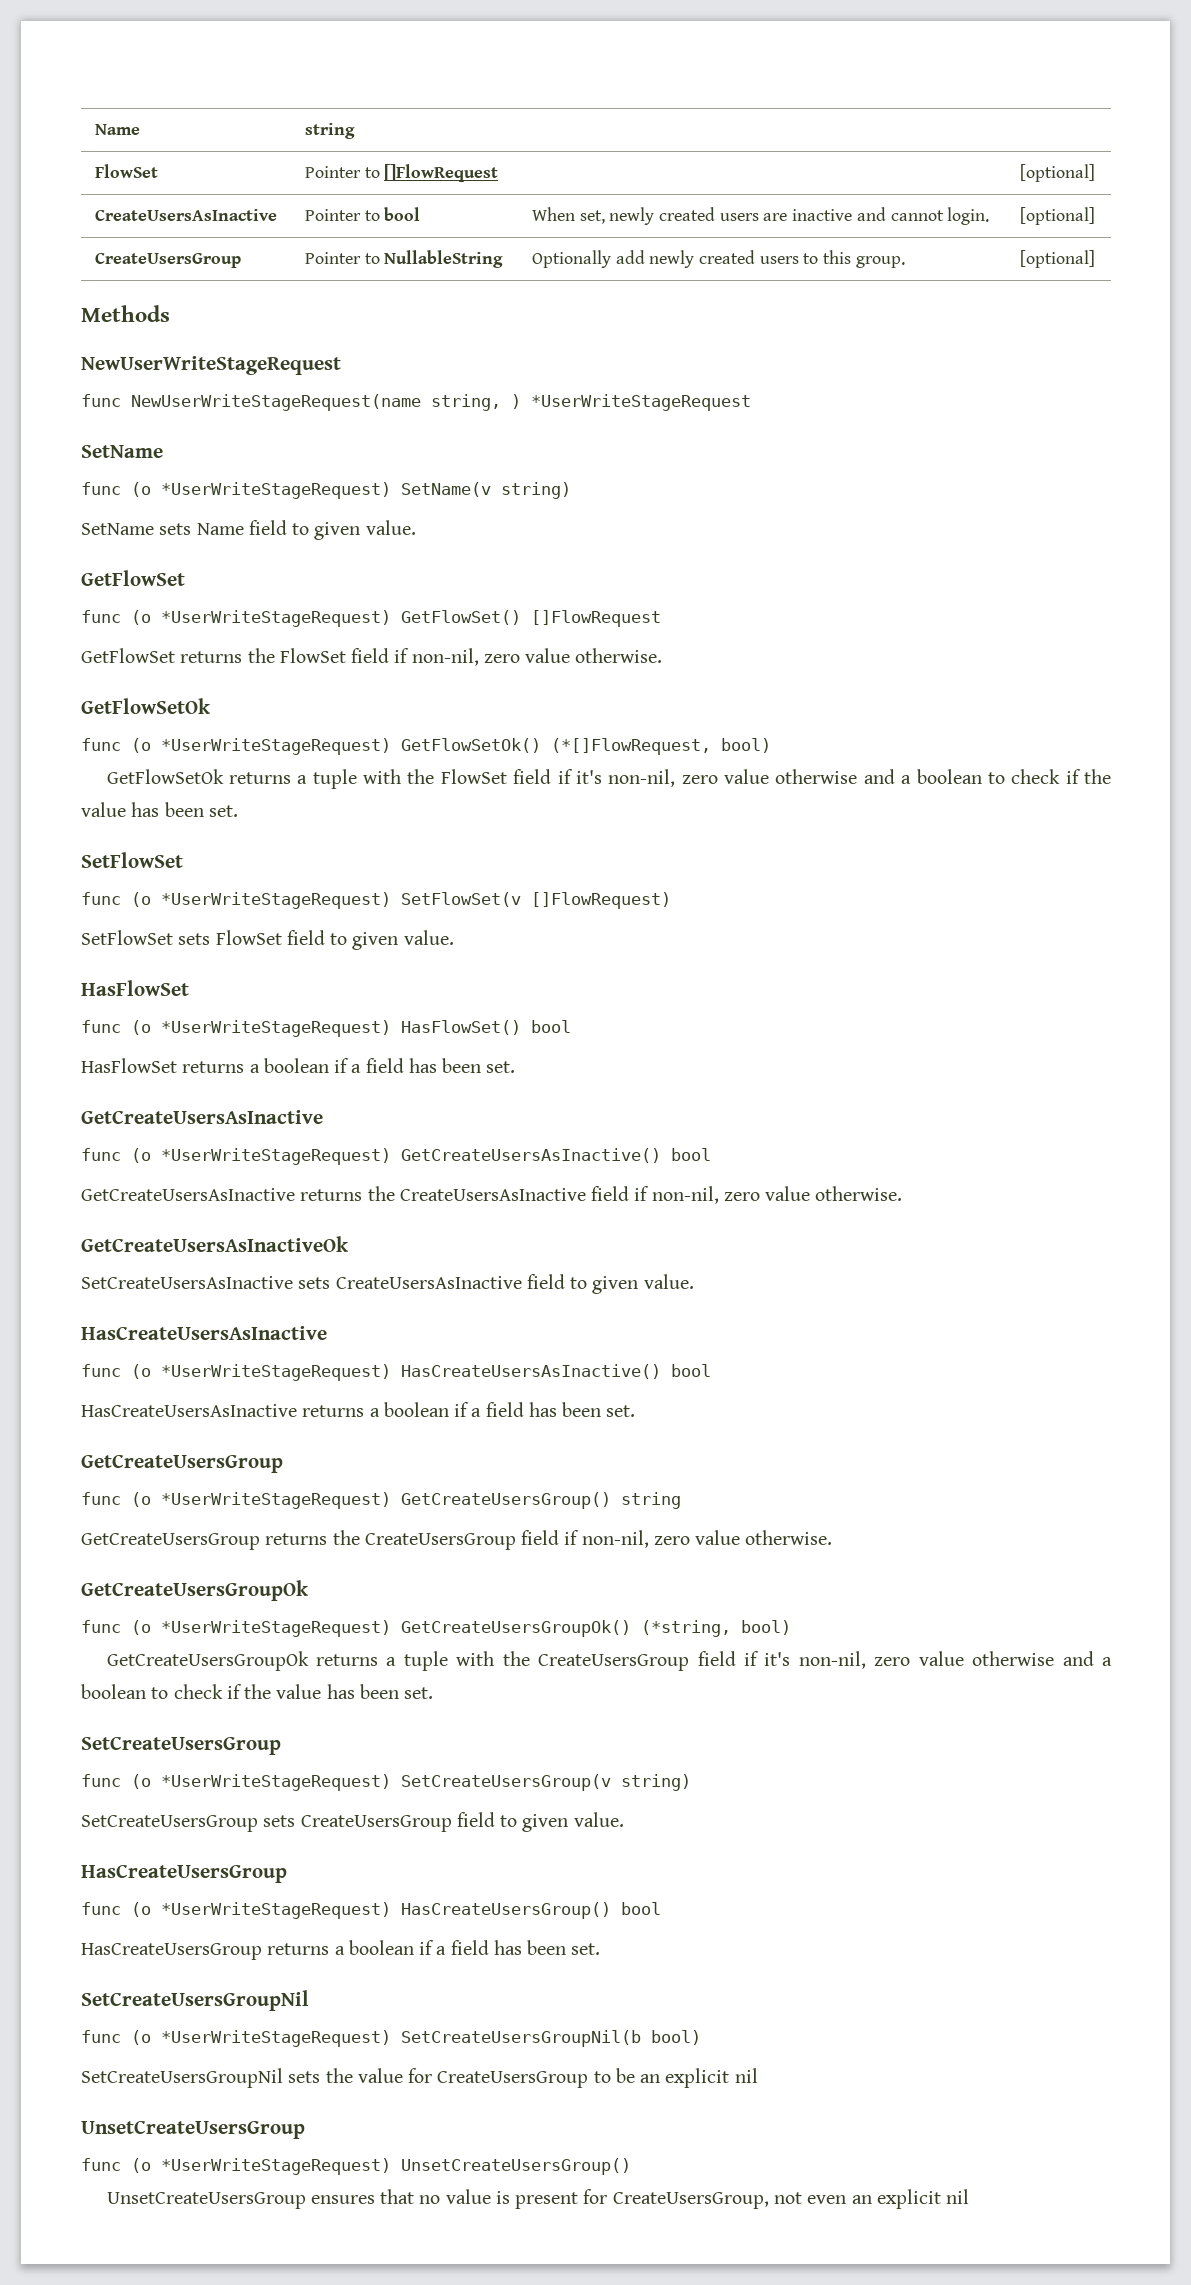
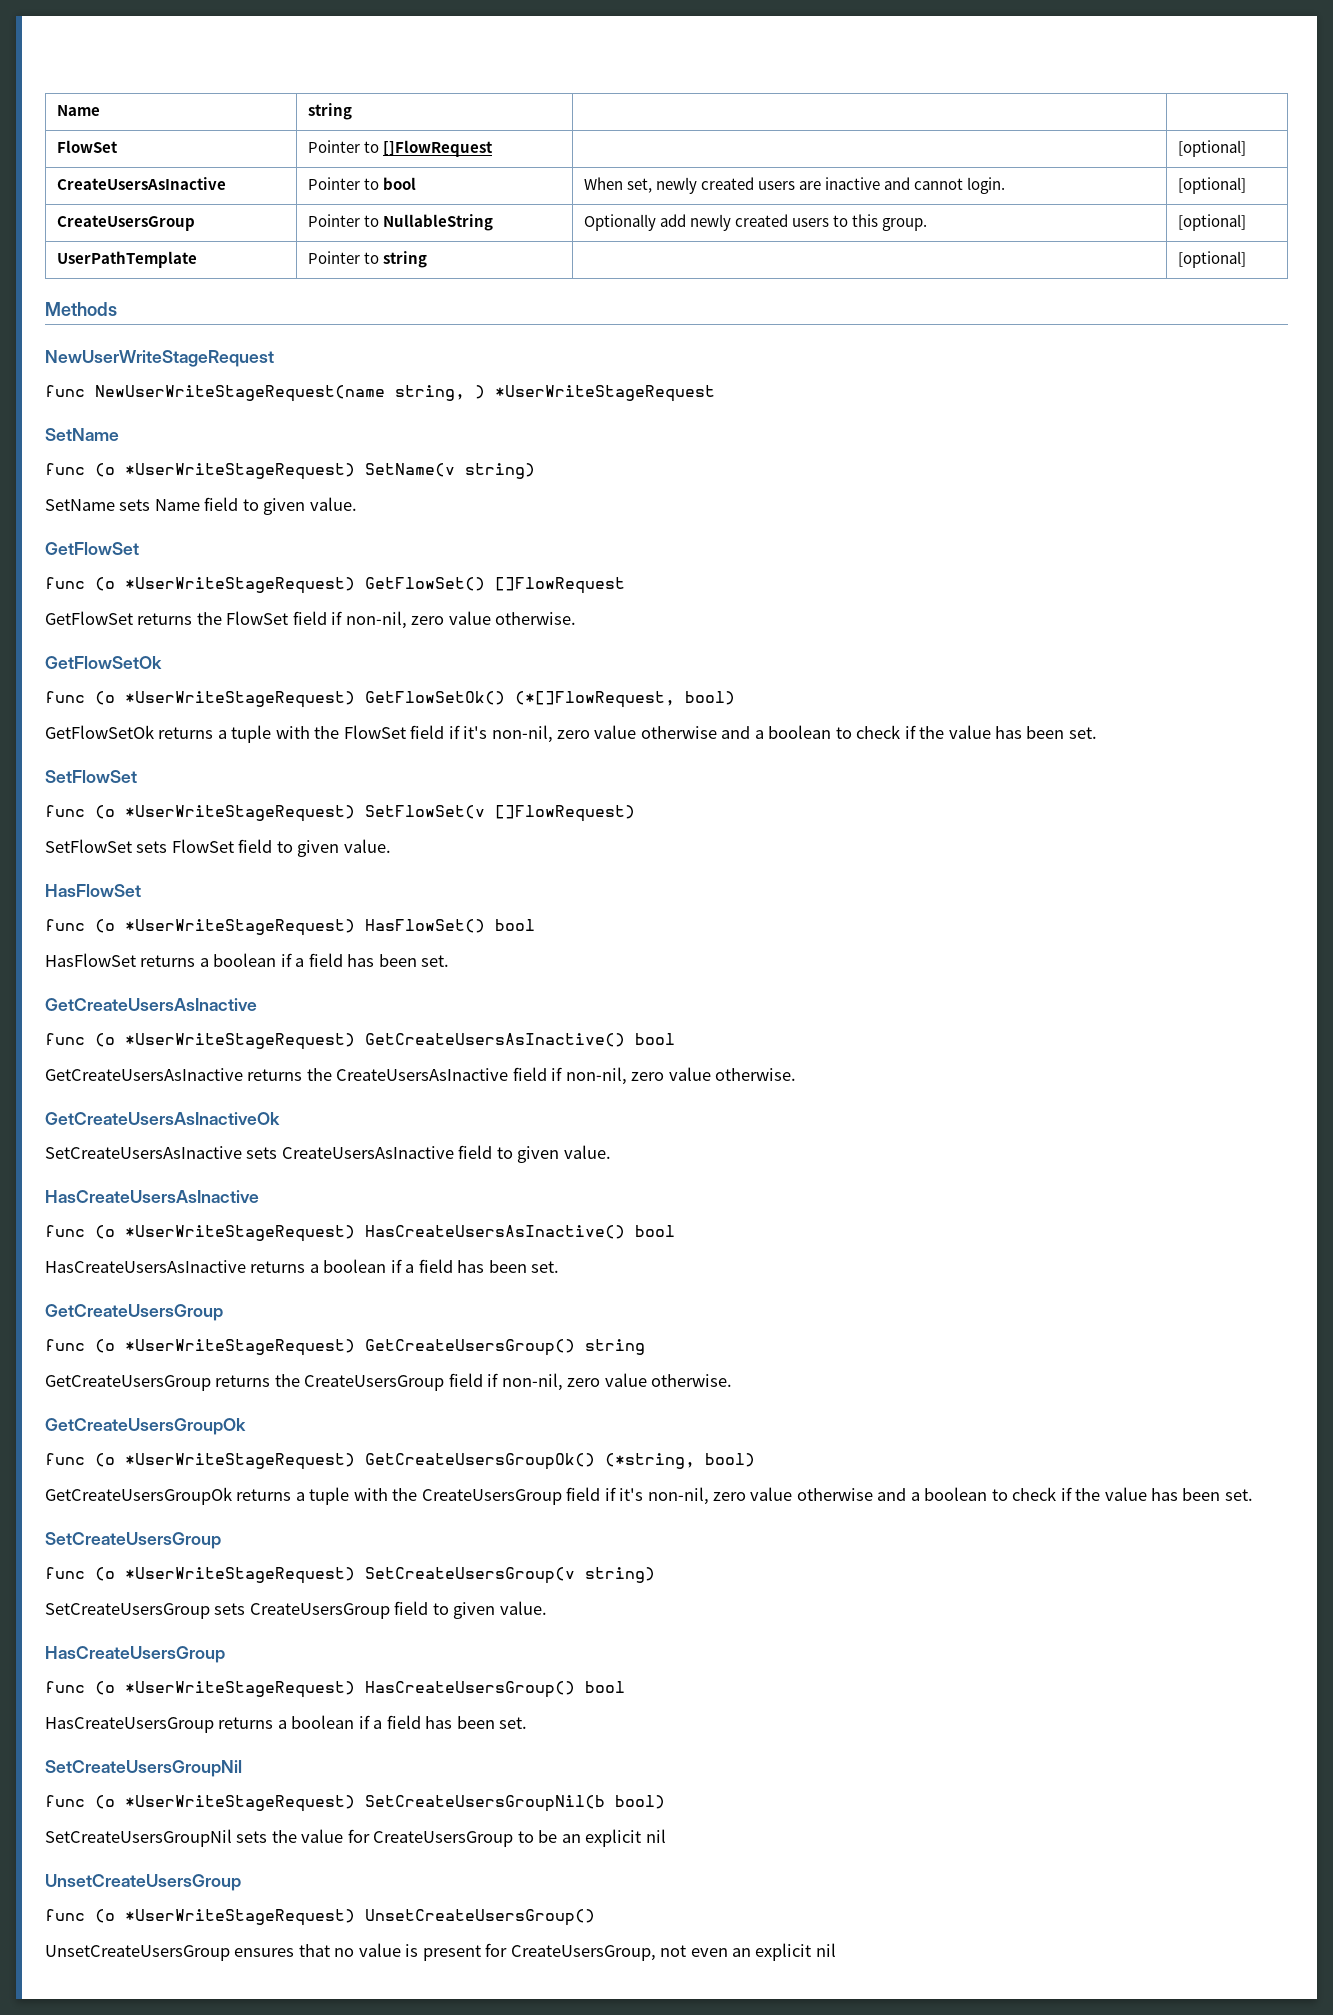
+ UserPathTemplate | Pointer to string | | [optional]

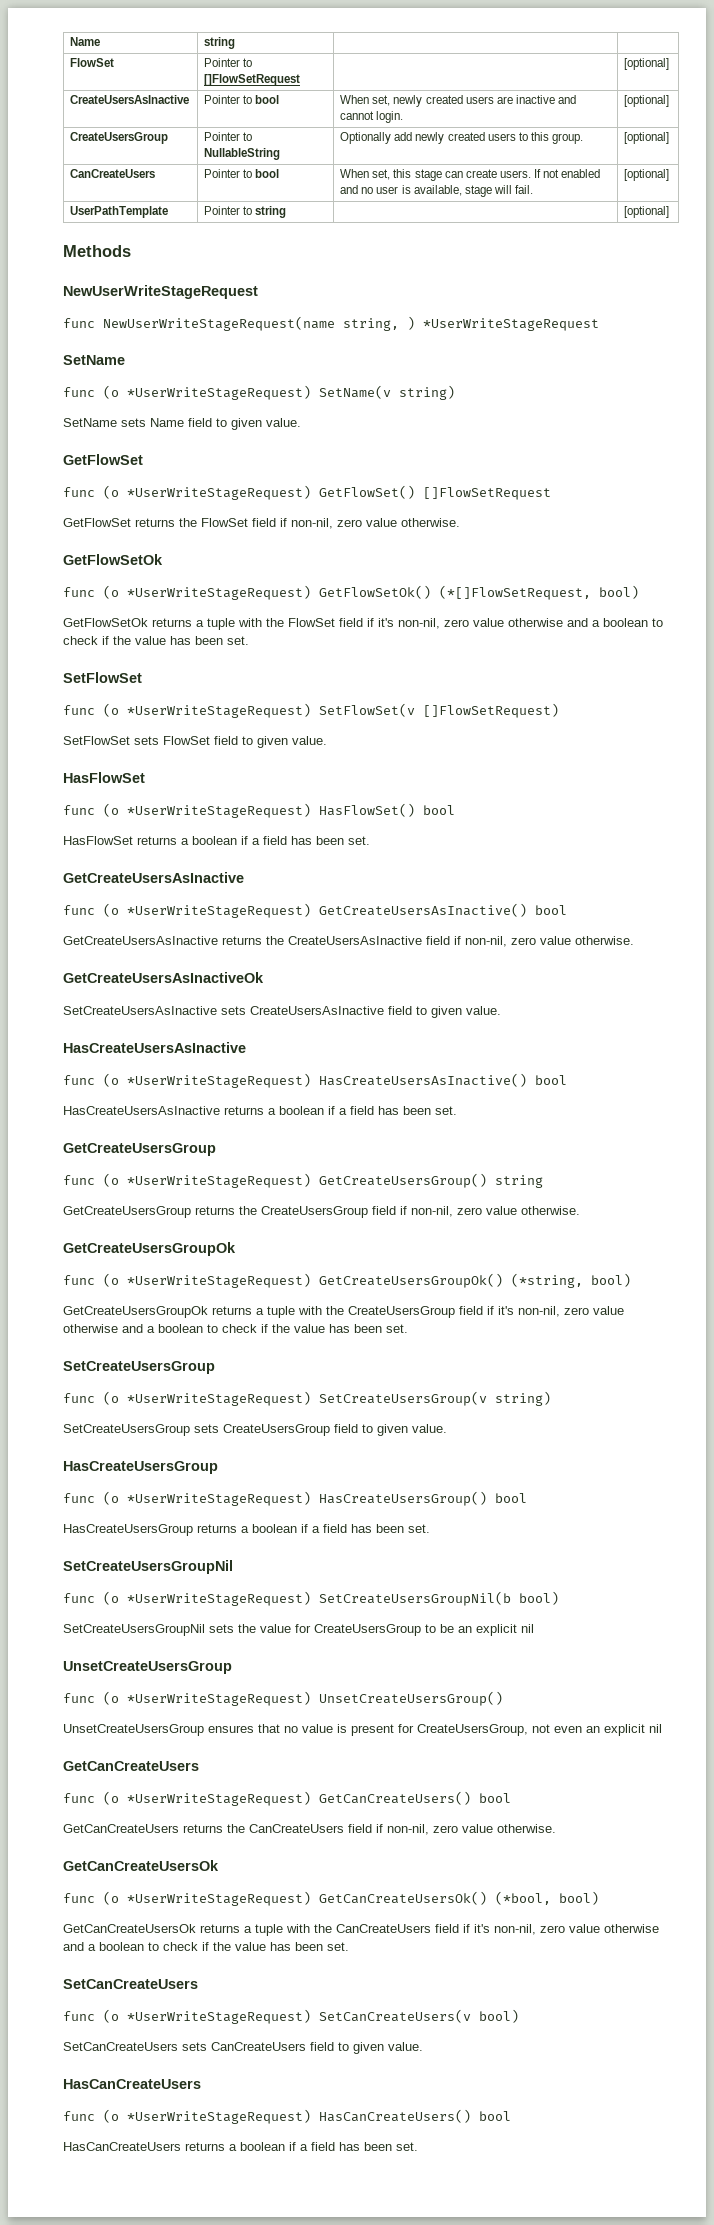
- FlowSet | Pointer to []FlowRequest | | [optional]
+ FlowSet | Pointer to []FlowSetRequest | | [optional]
+ CanCreateUsers | Pointer to bool | When set, this stage can create users. If not enabled and no user is available, stage will fail. | [optional]
- func (o *UserWriteStageRequest) GetFlowSet() []FlowRequest
+ func (o *UserWriteStageRequest) GetFlowSet() []FlowSetRequest
- func (o *UserWriteStageRequest) GetFlowSetOk() (*[]FlowRequest, bool)
+ func (o *UserWriteStageRequest) GetFlowSetOk() (*[]FlowSetRequest, bool)
- func (o *UserWriteStageRequest) SetFlowSet(v []FlowRequest)
+ func (o *UserWriteStageRequest) SetFlowSet(v []FlowSetRequest)
  UnsetCreateUsersGroup ensures that no value is present for CreateUsersGroup, not even an explicit nil
+ GetCanCreateUsers
+ func (o *UserWriteStageRequest) GetCanCreateUsers() bool
+ GetCanCreateUsers returns the CanCreateUsers field if non-nil, zero value otherwise.
+ GetCanCreateUsersOk
+ func (o *UserWriteStageRequest) GetCanCreateUsersOk() (*bool, bool)
+ GetCanCreateUsersOk returns a tuple with the CanCreateUsers field if it's non-nil, zero value otherwise and a boolean to check if the value has been set.
+ SetCanCreateUsers
+ func (o *UserWriteStageRequest) SetCanCreateUsers(v bool)
+ SetCanCreateUsers sets CanCreateUsers field to given value.
+ HasCanCreateUsers
+ func (o *UserWriteStageRequest) HasCanCreateUsers() bool
+ HasCanCreateUsers returns a boolean if a field has been set.

